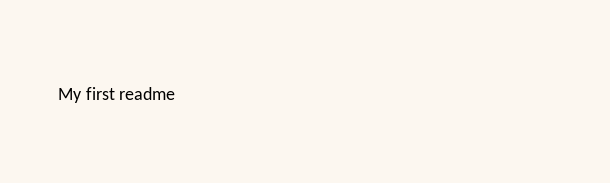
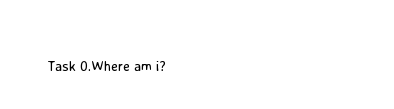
- My first readme
+ Task 0.Where am i?

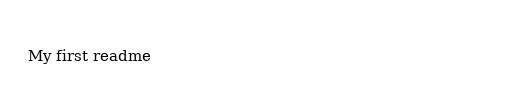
- Task 0.Where am i?
+ My first readme

